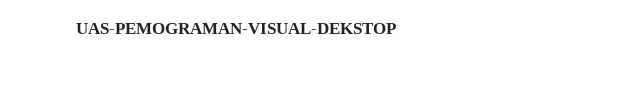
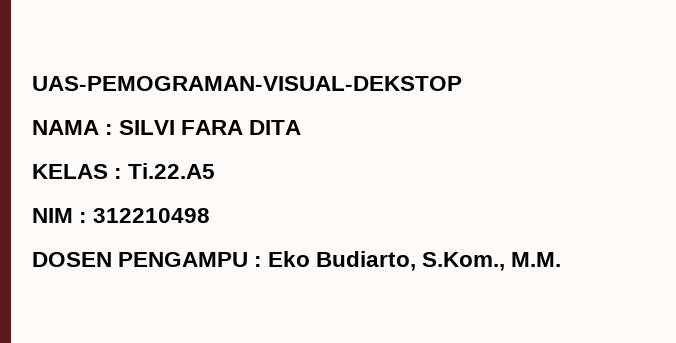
+ NAMA : SILVI FARA DITA
+ KELAS : Ti.22.A5
+ NIM : 312210498
+ DOSEN PENGAMPU : Eko Budiarto, S.Kom., M.M.

